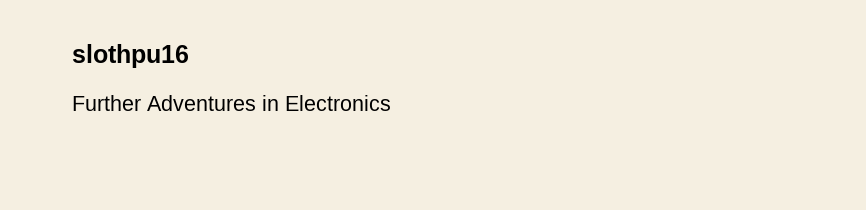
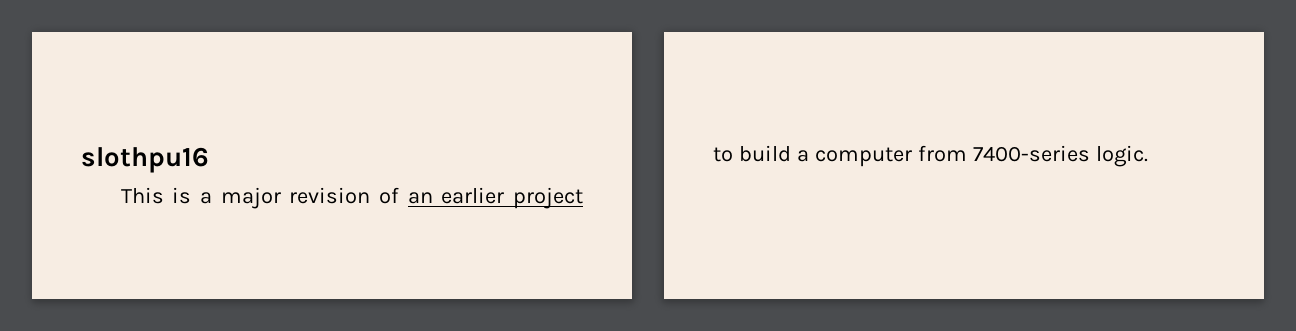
- Further Adventures in Electronics
+ This is a major revision of an earlier project to build a computer from 7400-series logic.

